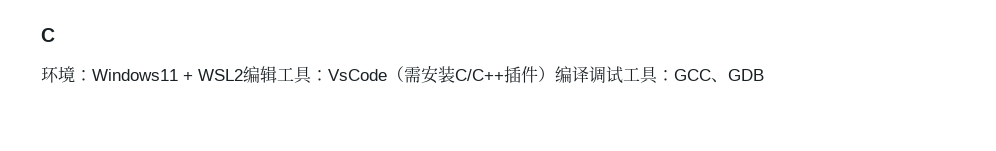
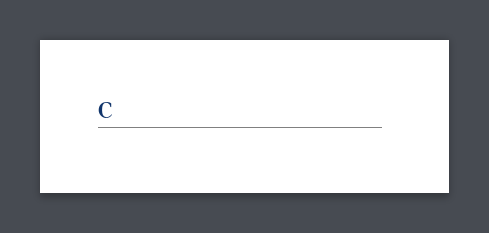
- 环境：Windows11 + WSL2编辑工具：VsCode（需安装C/C++插件）编译调试工具：GCC、GDB

